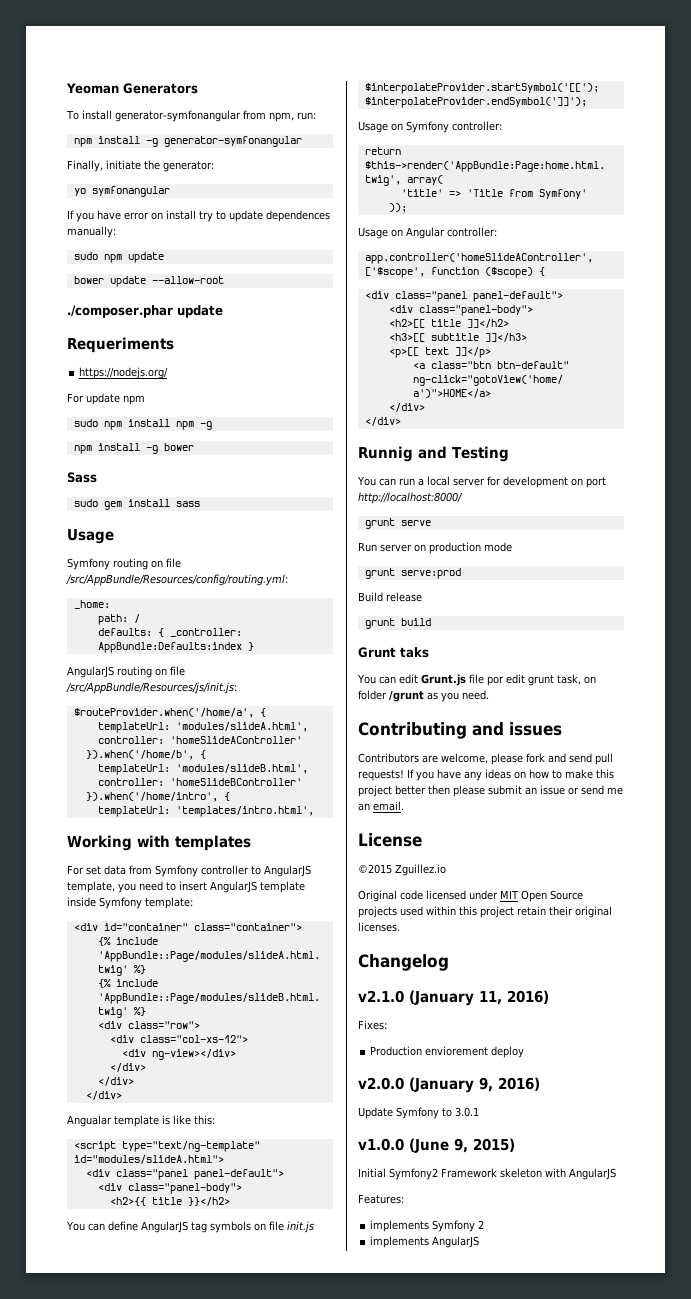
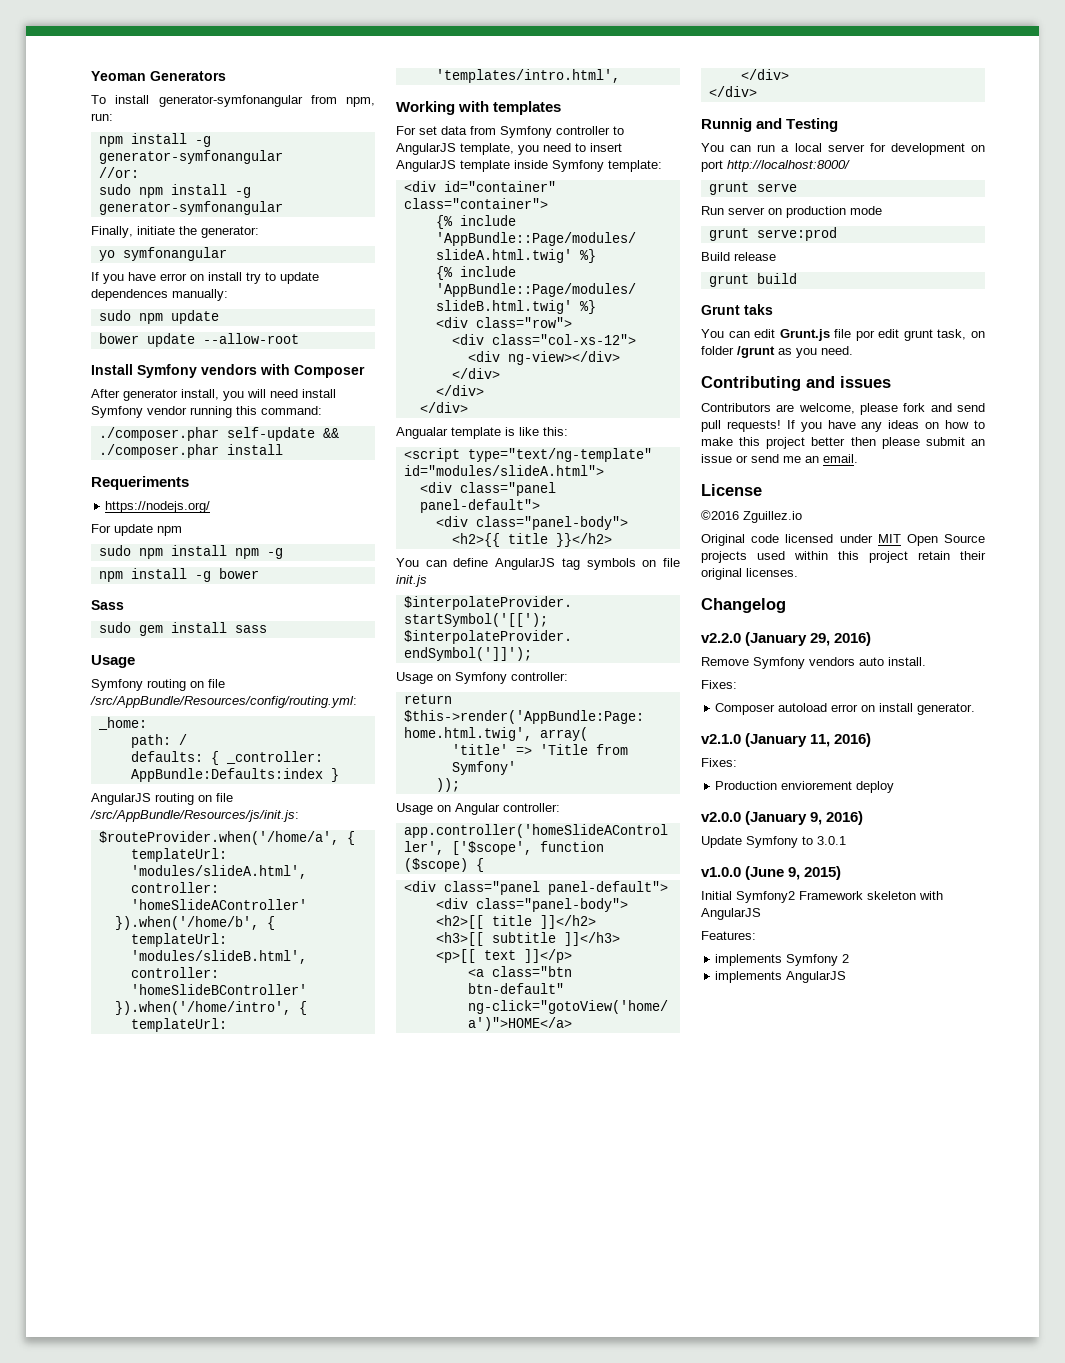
+ //or:
+ sudo npm install -g generator-symfonangular
- ./composer.phar update
+ Install Symfony vendors with Composer
+ After generator install, you will need install Symfony vendor running this command:
+ ./composer.phar self-update && ./composer.phar install
- ©2015 Zguillez.io
+ ©2016 Zguillez.io
+ v2.2.0 (January 29, 2016)
+ Remove Symfony vendors auto install.
+ Fixes:
+ Composer autoload error on install generator.

